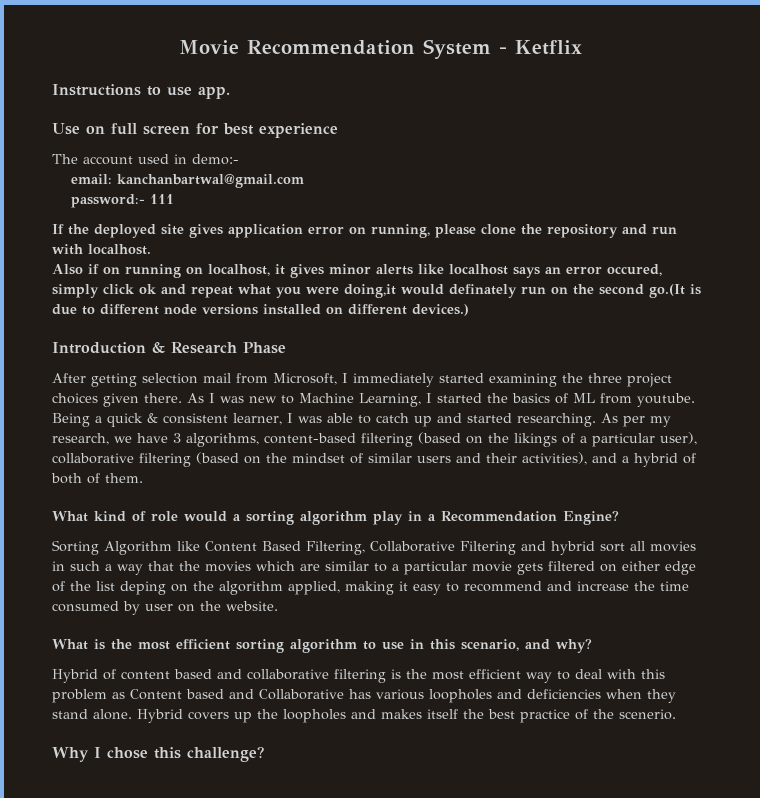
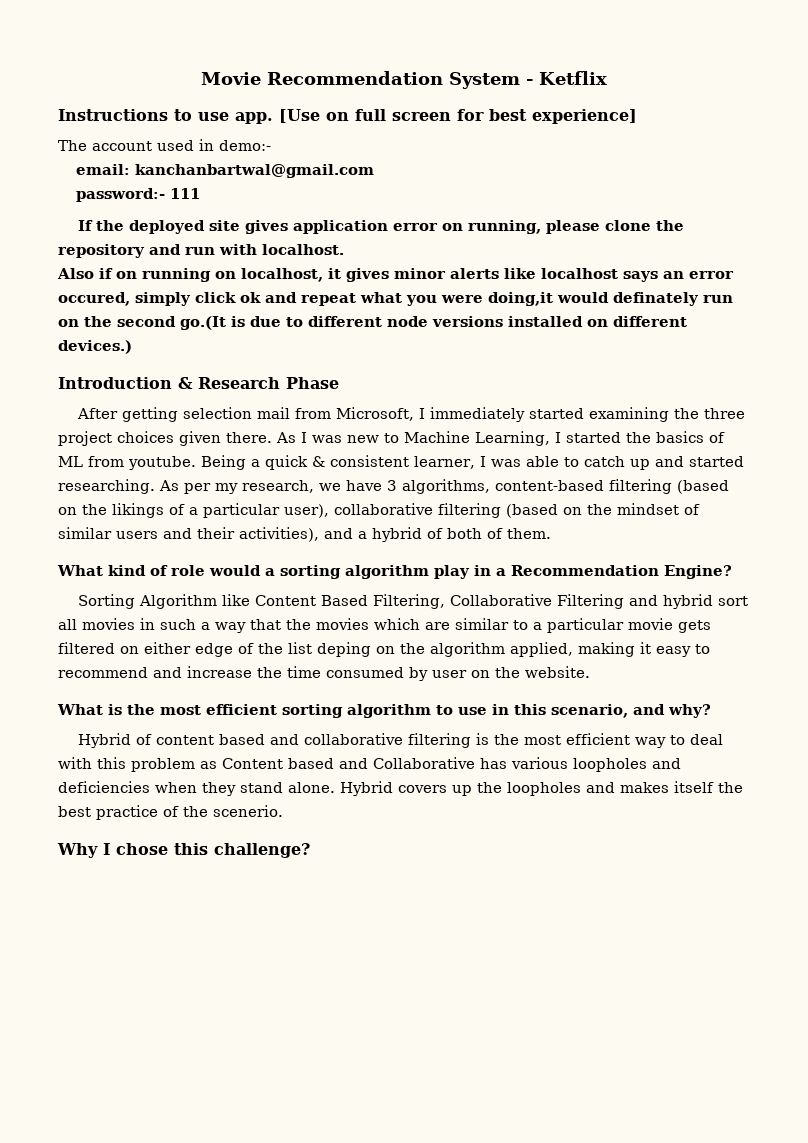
- Instructions to use app.
- Use on full screen for best experience
+ Instructions to use app. [Use on full screen for best experience]

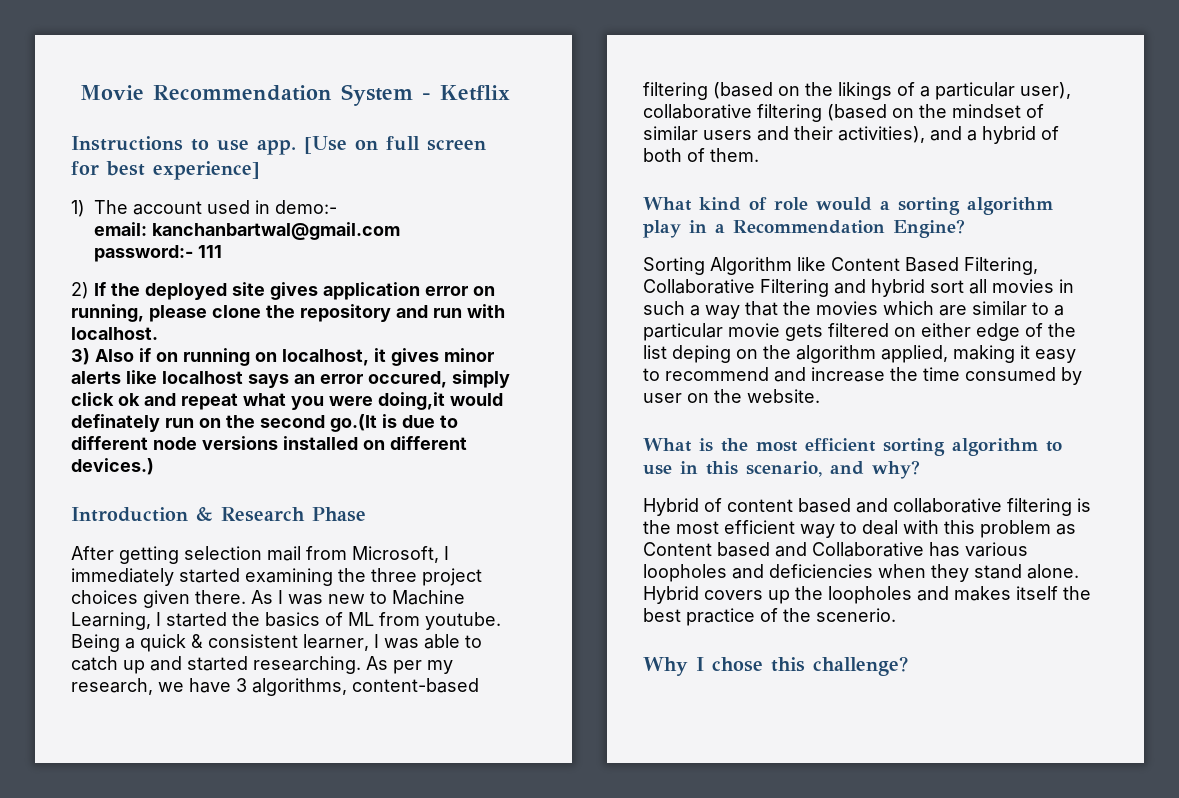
- The account used in demo:-
+ 1) The account used in demo:-
- If the deployed site gives application error on running, please clone the repository and run with localhost.
+ 2) If the deployed site gives application error on running, please clone the repository and run with localhost.
- Also if on running on localhost, it gives minor alerts like localhost says an error occured, simply click ok and repeat what you were doing,it would definately run on the second go.(It is due to different node versions installed on different devices.)
+ 3) Also if on running on localhost, it gives minor alerts like localhost says an error occured, simply click ok and repeat what you were doing,it would definately run on the second go.(It is due to different node versions installed on different devices.)

